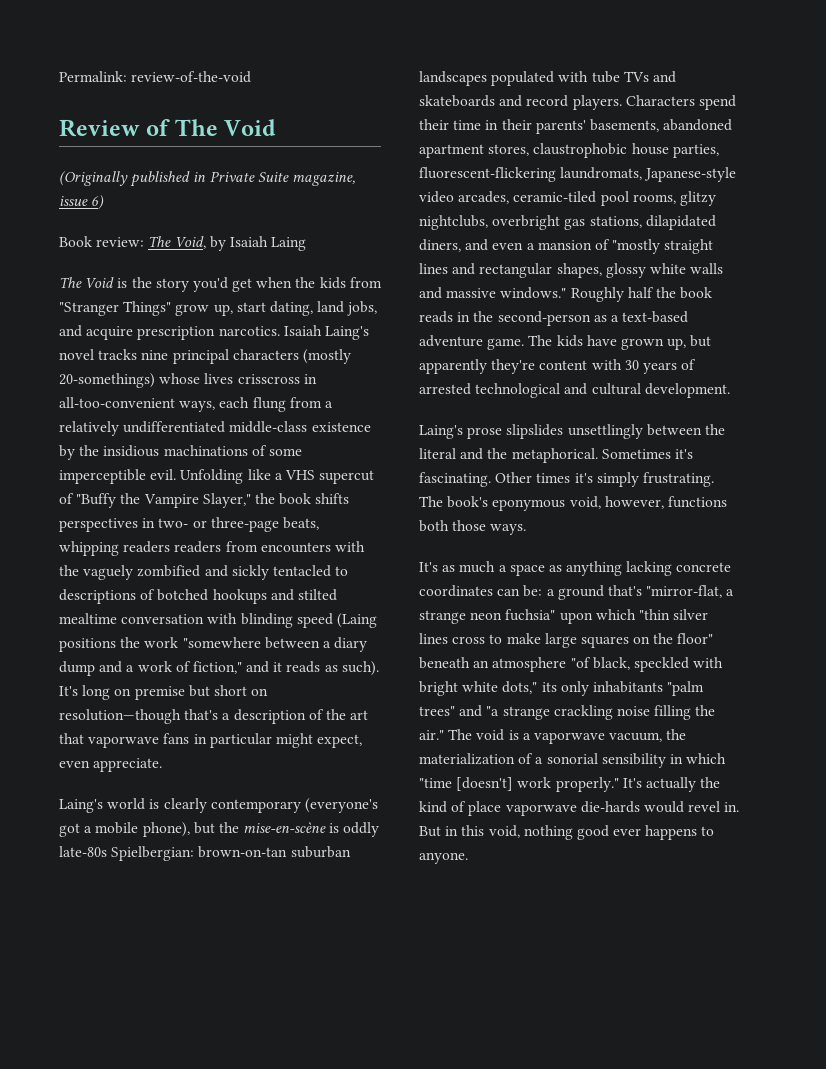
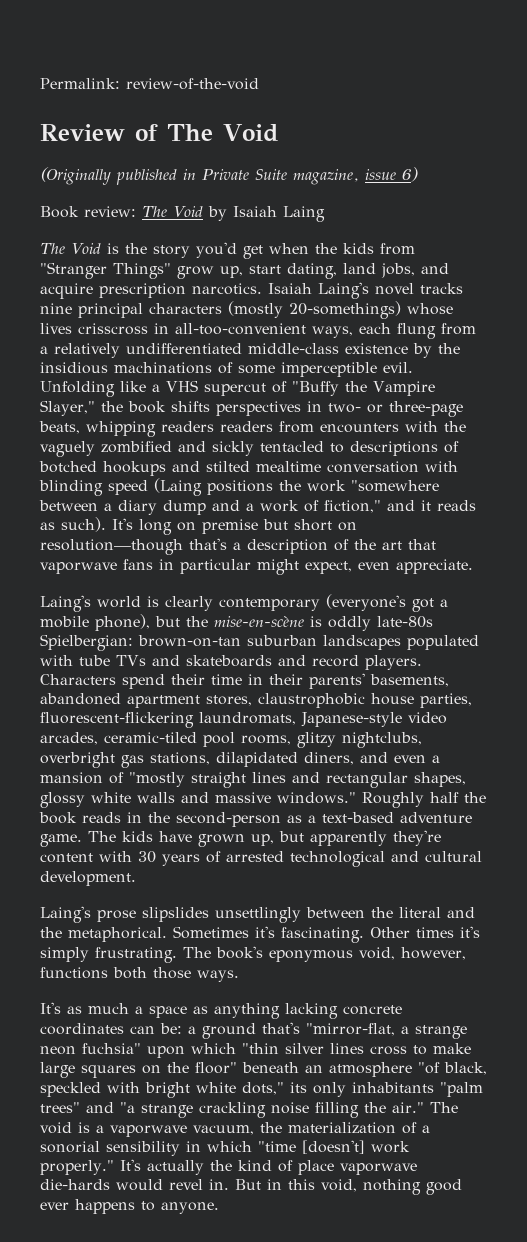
- Book review: The Void, by Isaiah Laing
+ Book review: The Void by Isaiah Laing

